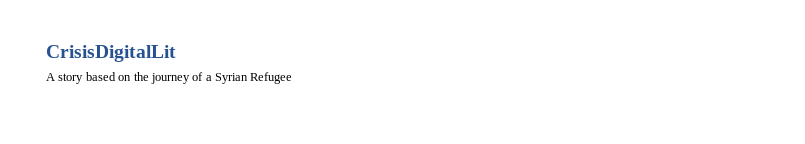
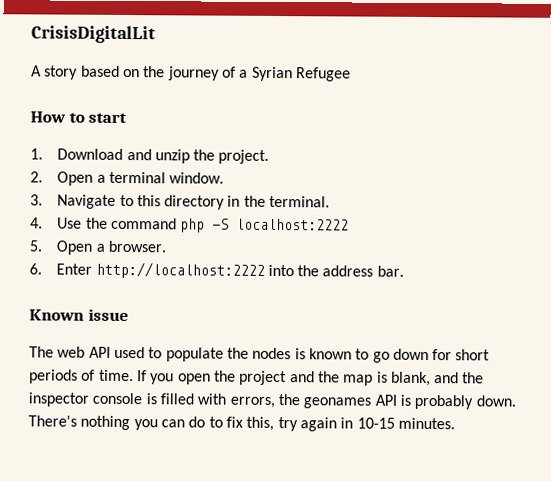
+ How to start
+ 1. Download and unzip the project.
+ 2. Open a terminal window.
+ 3. Navigate to this directory in the terminal.
+ 4. Use the command php -S localhost:2222
+ 5. Open a browser.
+ 6. Enter http://localhost:2222 into the address bar.
+ Known issue
+ The web API used to populate the nodes is known to go down for short periods of time. If you open the project and the map is blank, and the inspector console is filled with errors, the geonames API is probably down. There's nothing you can do to fix this, try again in 10-15 minutes.

